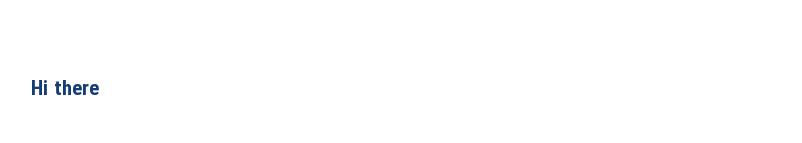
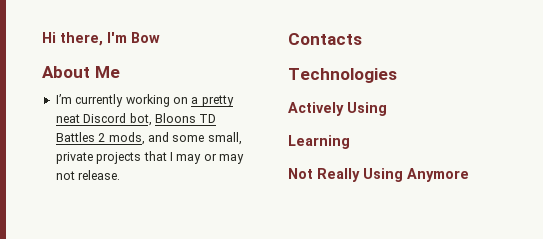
- Hi there
+ Hi there, I'm Bow
+ About Me
+ I’m currently working on a pretty neat Discord bot, Bloons TD Battles 2 mods, and some small, private projects that I may or may not release.
+ Contacts
+ Technologies
+ Actively Using
+ Learning
+ Not Really Using Anymore

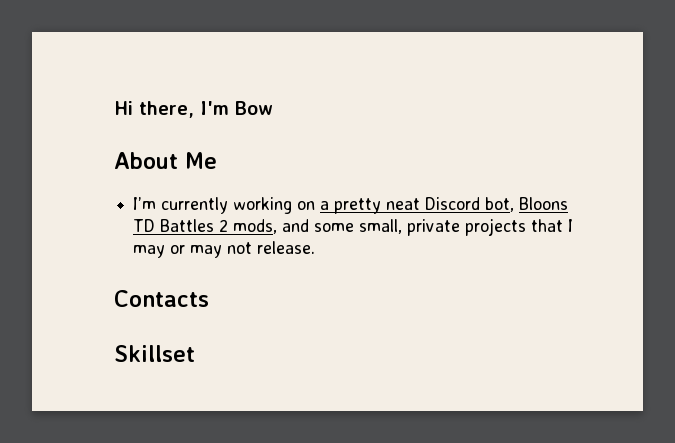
- Technologies
- Actively Using
- Learning
- Not Really Using Anymore
+ Skillset

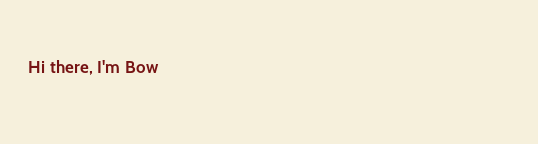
- About Me
- I’m currently working on a pretty neat Discord bot, Bloons TD Battles 2 mods, and some small, private projects that I may or may not release.
- Contacts
- Skillset

